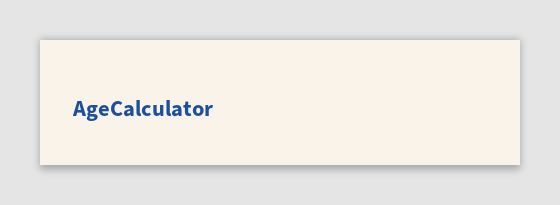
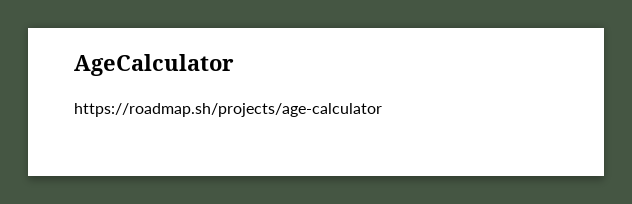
+ https://roadmap.sh/projects/age-calculator

